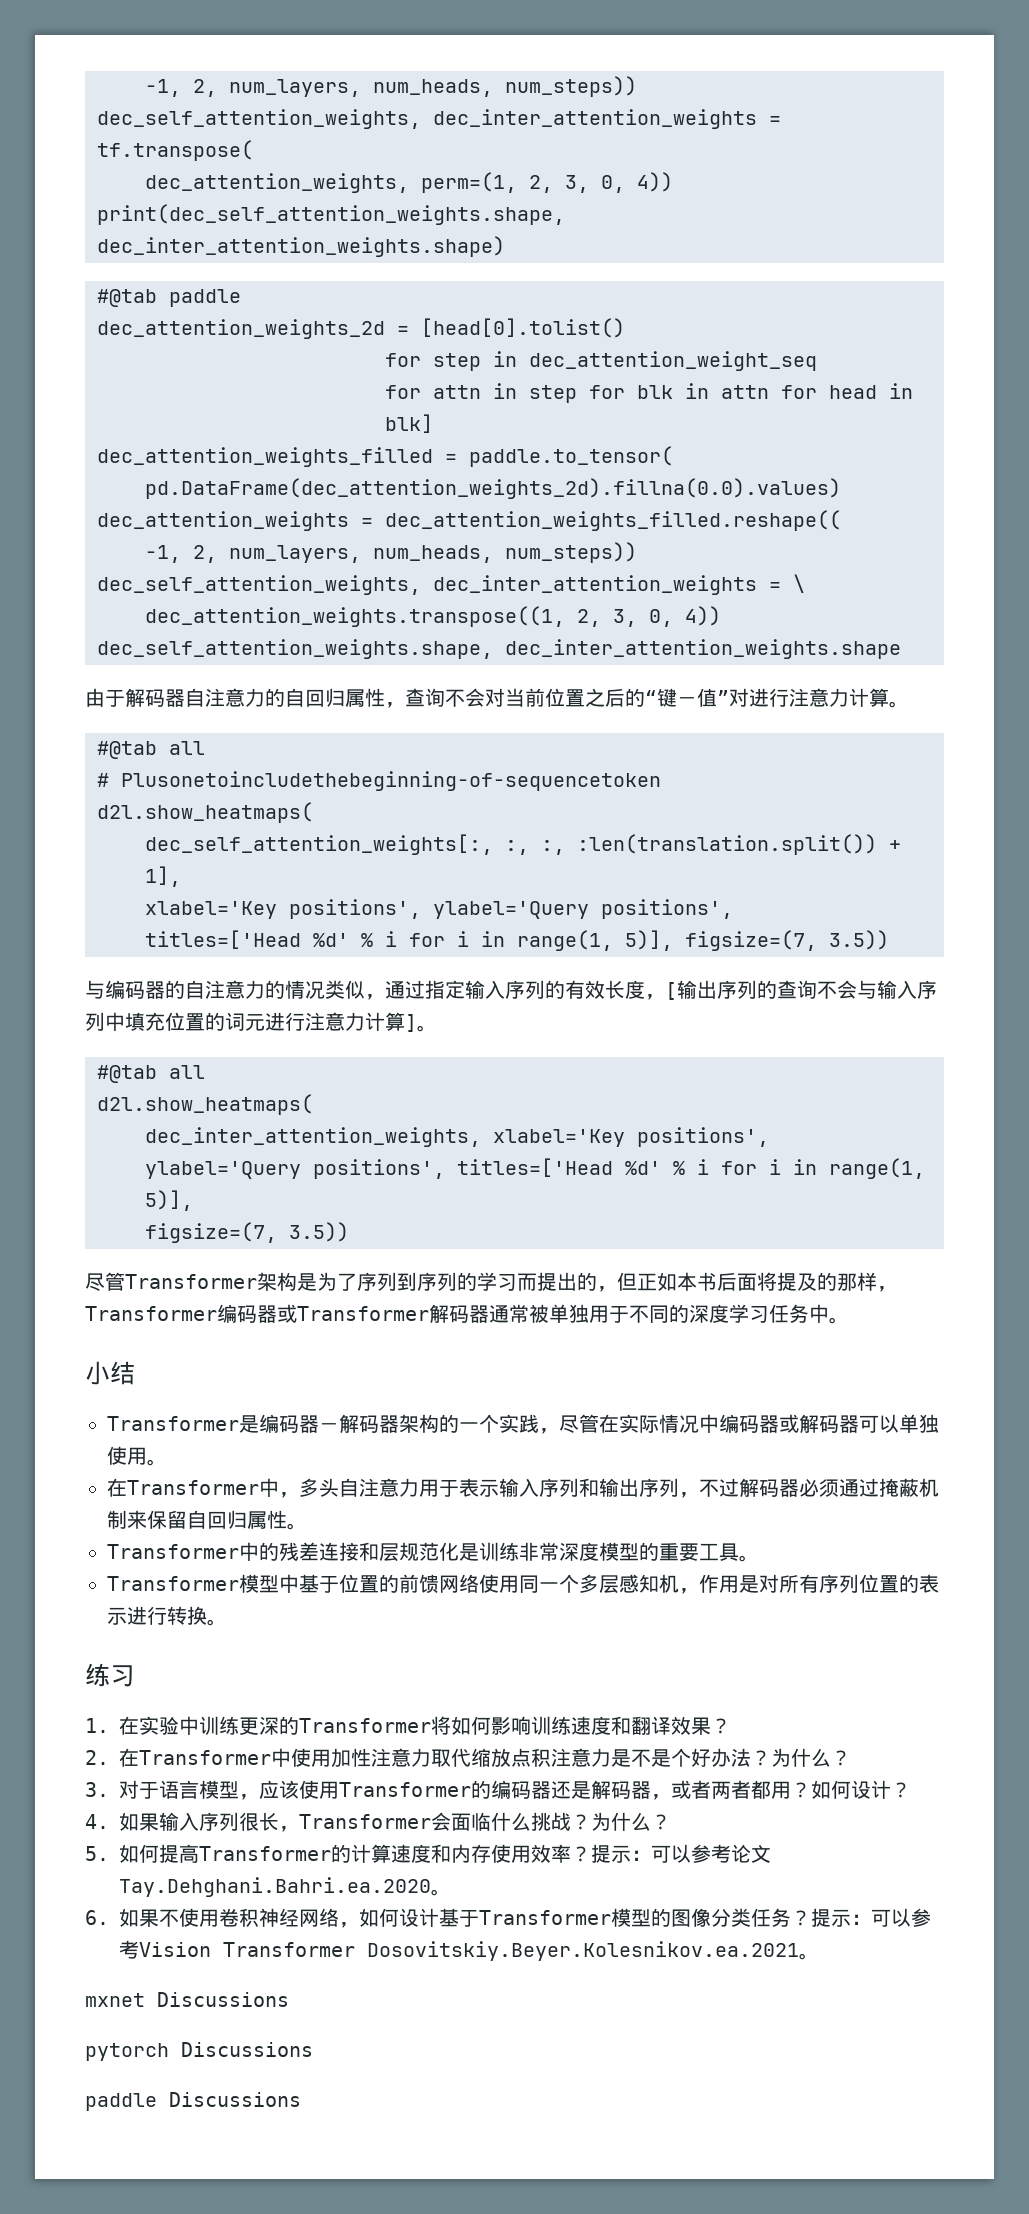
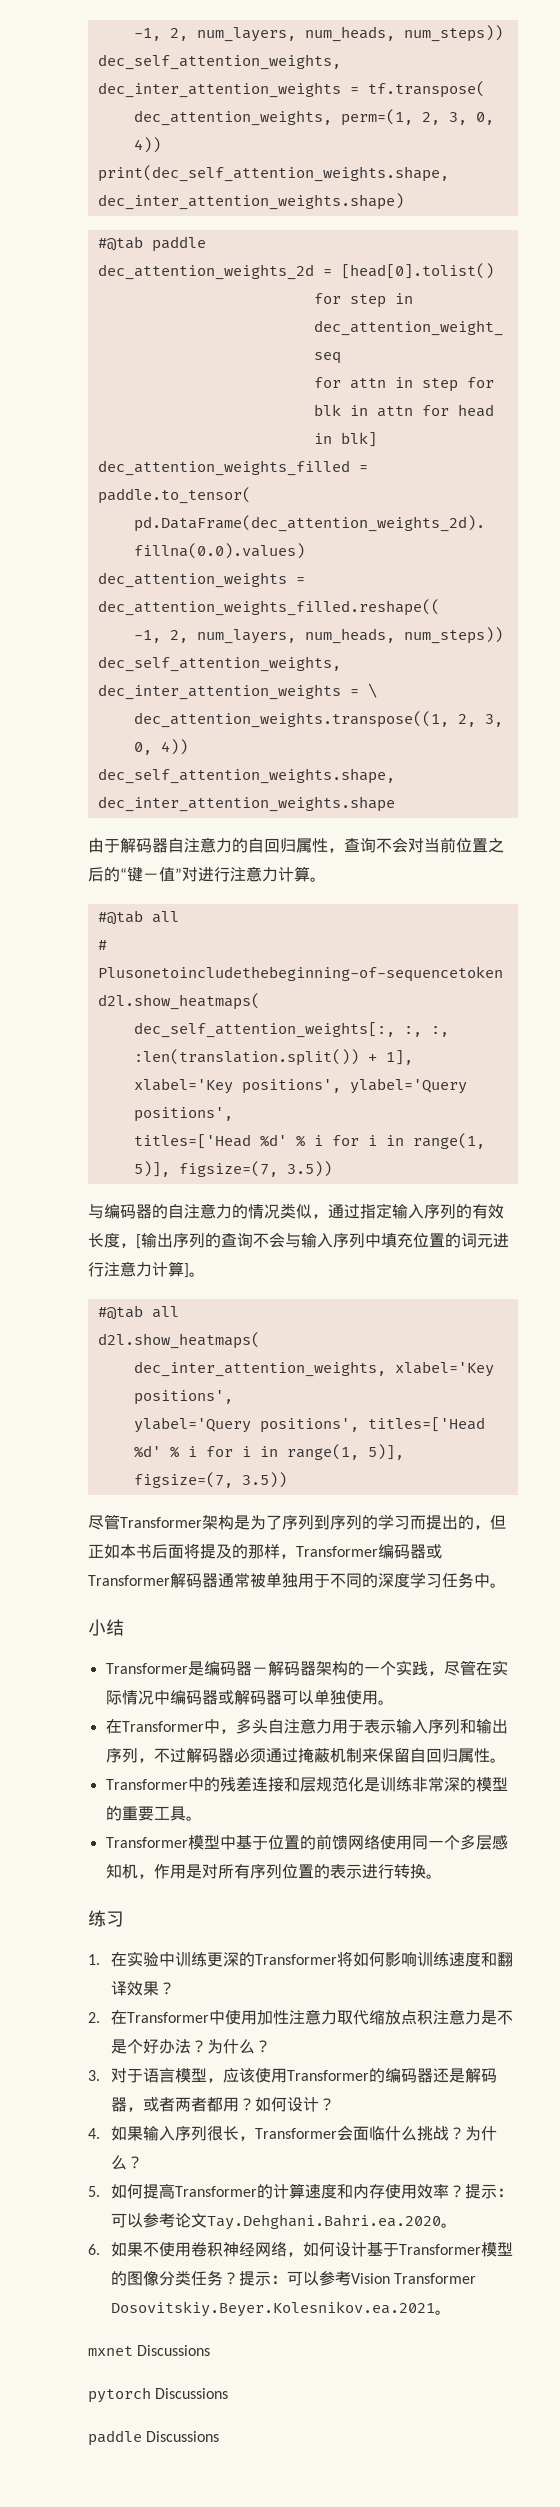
- Transformer中的残差连接和层规范化是训练非常深度模型的重要工具。
+ Transformer中的残差连接和层规范化是训练非常深的模型的重要工具。

